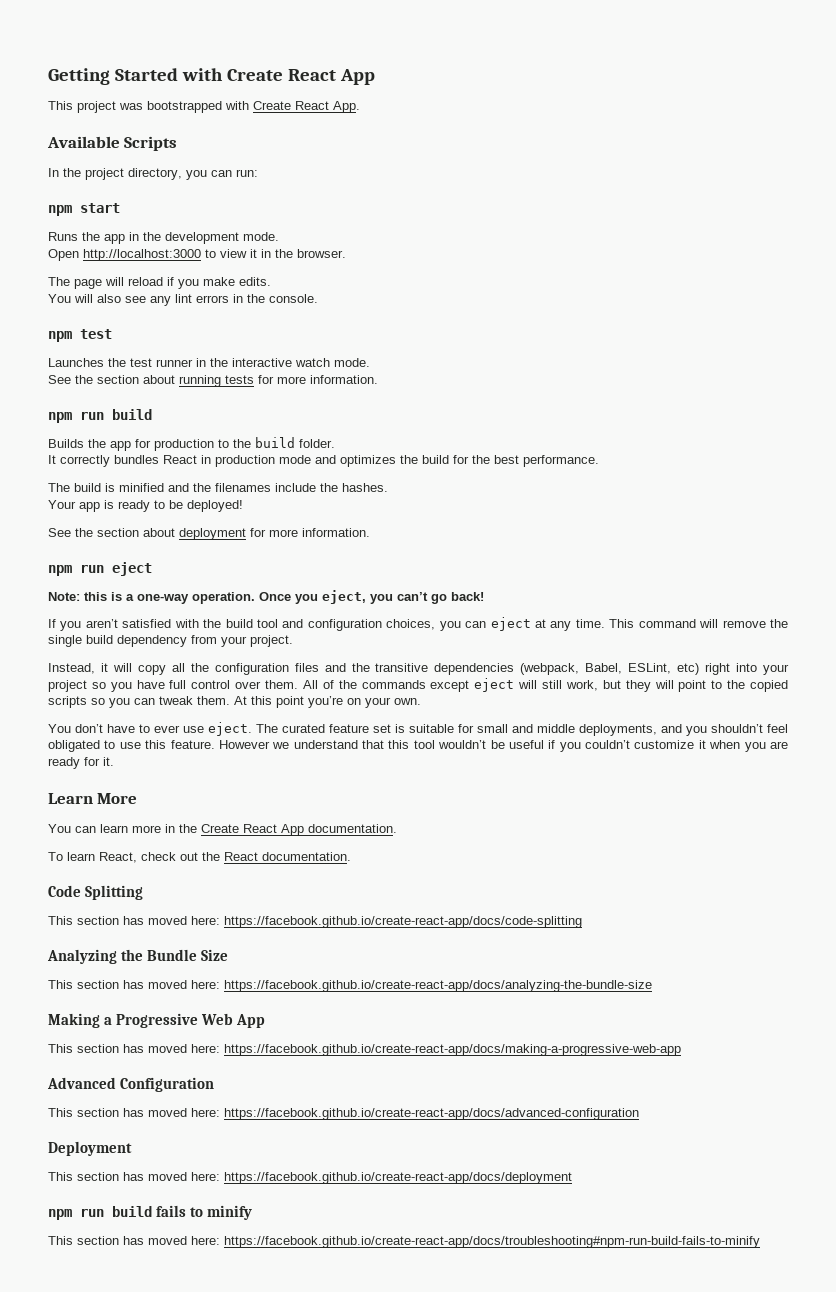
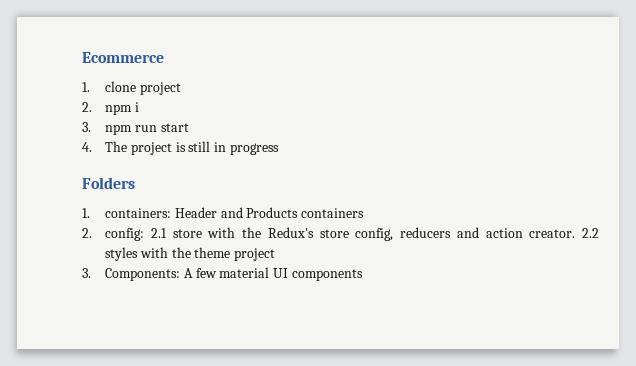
- Getting Started with Create React App
- This project was bootstrapped with Create React App.
- Available Scripts
- In the project directory, you can run:
- npm start
- Runs the app in the development mode.
- Open http://localhost:3000 to view it in the browser.
- The page will reload if you make edits.
- You will also see any lint errors in the console.
- npm test
- Launches the test runner in the interactive watch mode.
- See the section about running tests for more information.
- npm run build
- Builds the app for production to the build folder.
- It correctly bundles React in production mode and optimizes the build for the best performance.
- The build is minified and the filenames include the hashes.
- Your app is ready to be deployed!
- See the section about deployment for more information.
- npm run eject
- Note: this is a one-way operation. Once you eject, you can’t go back!
- If you aren’t satisfied with the build tool and configuration choices, you can eject at any time. This command will remove the single build dependency from your project.
- Instead, it will copy all the configuration files and the transitive dependencies (webpack, Babel, ESLint, etc) right into your project so you have full control over them. All of the commands except eject will still work, but they will point to the copied scripts so you can tweak them. At this point you’re on your own.
- You don’t have to ever use eject. The curated feature set is suitable for small and middle deployments, and you shouldn’t feel obligated to use this feature. However we understand that this tool wouldn’t be useful if you couldn’t customize it when you are ready for it.
- Learn More
- You can learn more in the Create React App documentation.
- To learn React, check out the React documentation.
- Code Splitting
- This section has moved here: https://facebook.github.io/create-react-app/docs/code-splitting
- Analyzing the Bundle Size
- This section has moved here: https://facebook.github.io/create-react-app/docs/analyzing-the-bundle-size
- Making a Progressive Web App
- This section has moved here: https://facebook.github.io/create-react-app/docs/making-a-progressive-web-app
- Advanced Configuration
- This section has moved here: https://facebook.github.io/create-react-app/docs/advanced-configuration
- Deployment
- This section has moved here: https://facebook.github.io/create-react-app/docs/deployment
- npm run build fails to minify
- This section has moved here: https://facebook.github.io/create-react-app/docs/troubleshooting#npm-run-build-fails-to-minify
+ Ecommerce
+ 1. clone project
+ 2. npm i
+ 3. npm run start
+ 4. The project is still in progress
+ Folders
+ 1. containers: Header and Products containers
+ 2. config: 2.1 store with the Redux's store config, reducers and action creator. 2.2 styles with the theme project
+ 3. Components: A few material UI components

